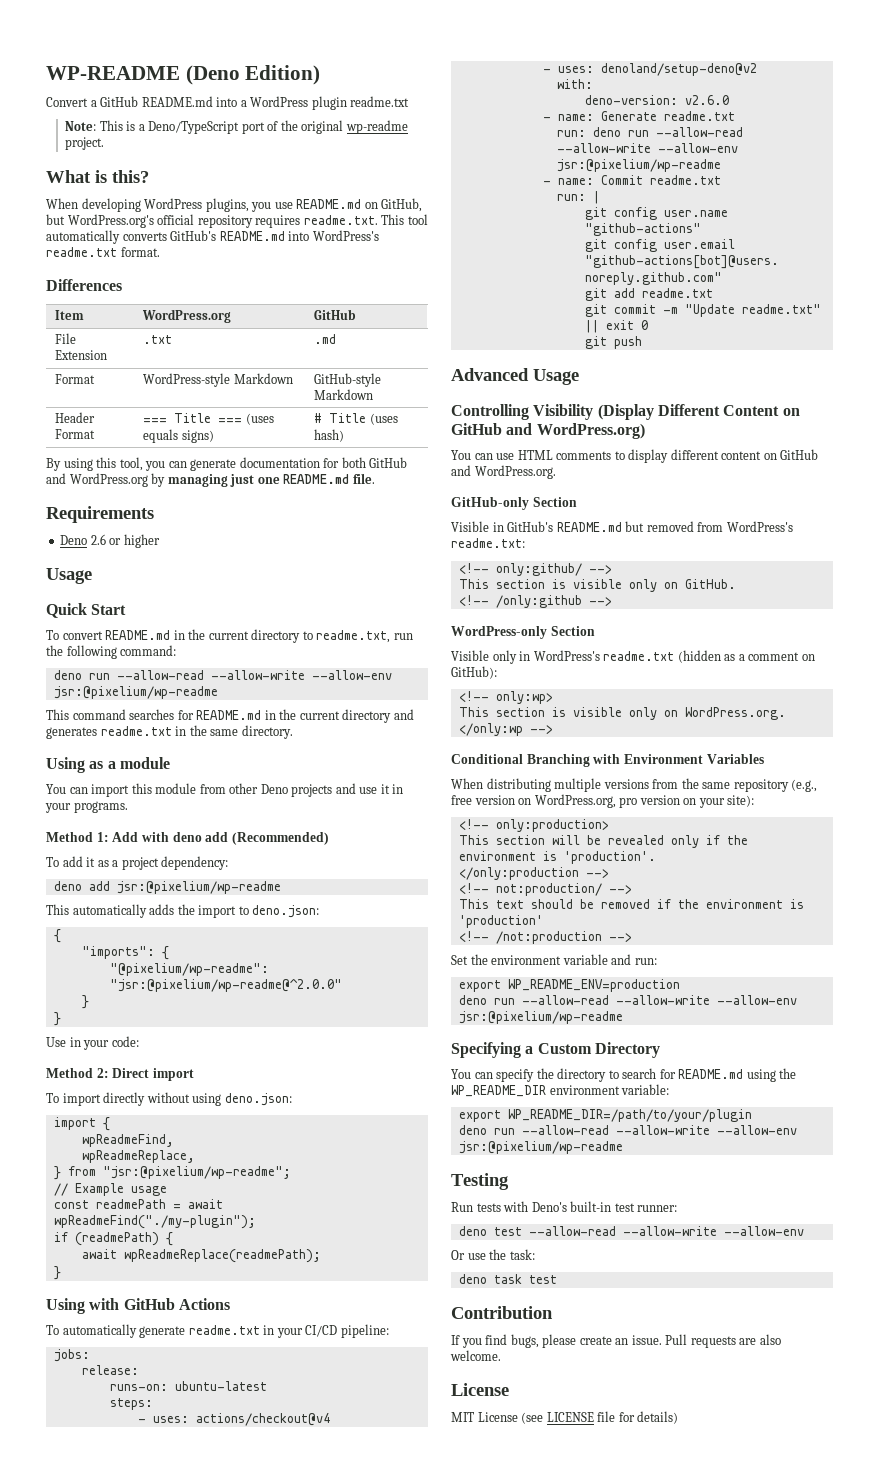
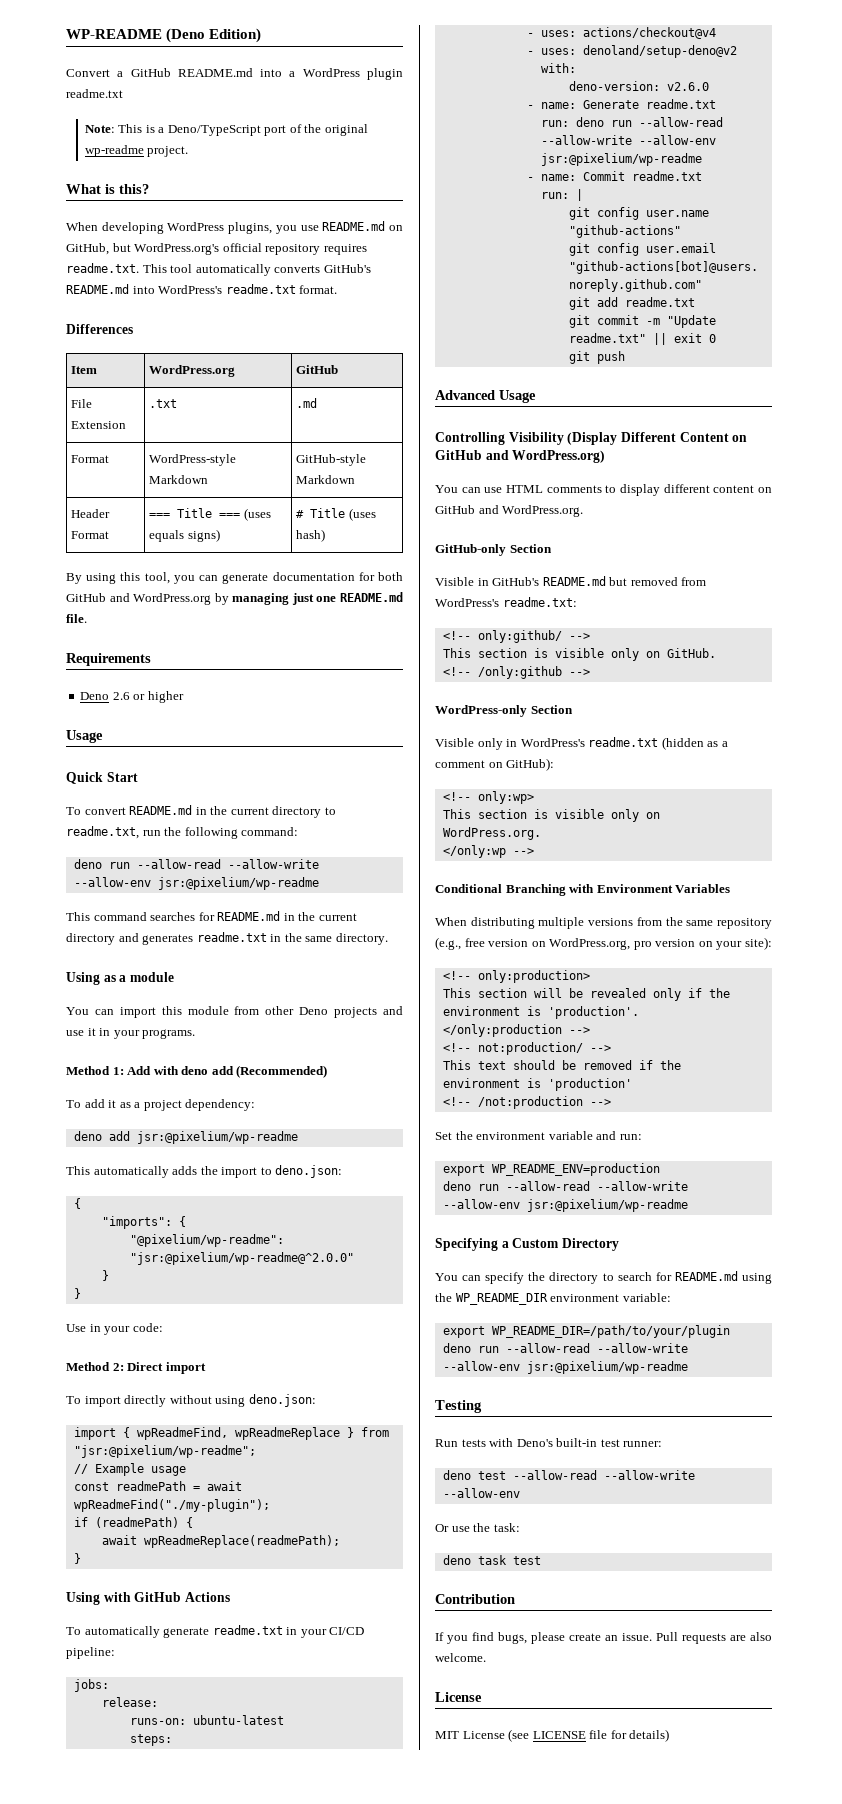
- import {
- wpReadmeFind,
- wpReadmeReplace,
- } from "jsr:@pixelium/wp-readme";
+ import { wpReadmeFind, wpReadmeReplace } from "jsr:@pixelium/wp-readme";

